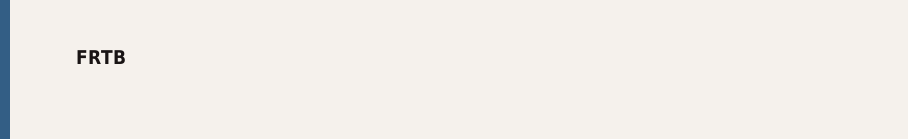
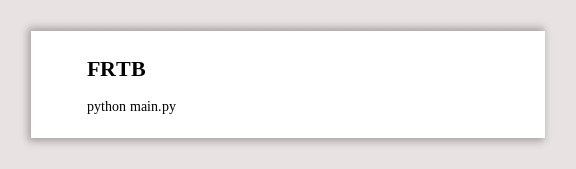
+ python main.py

